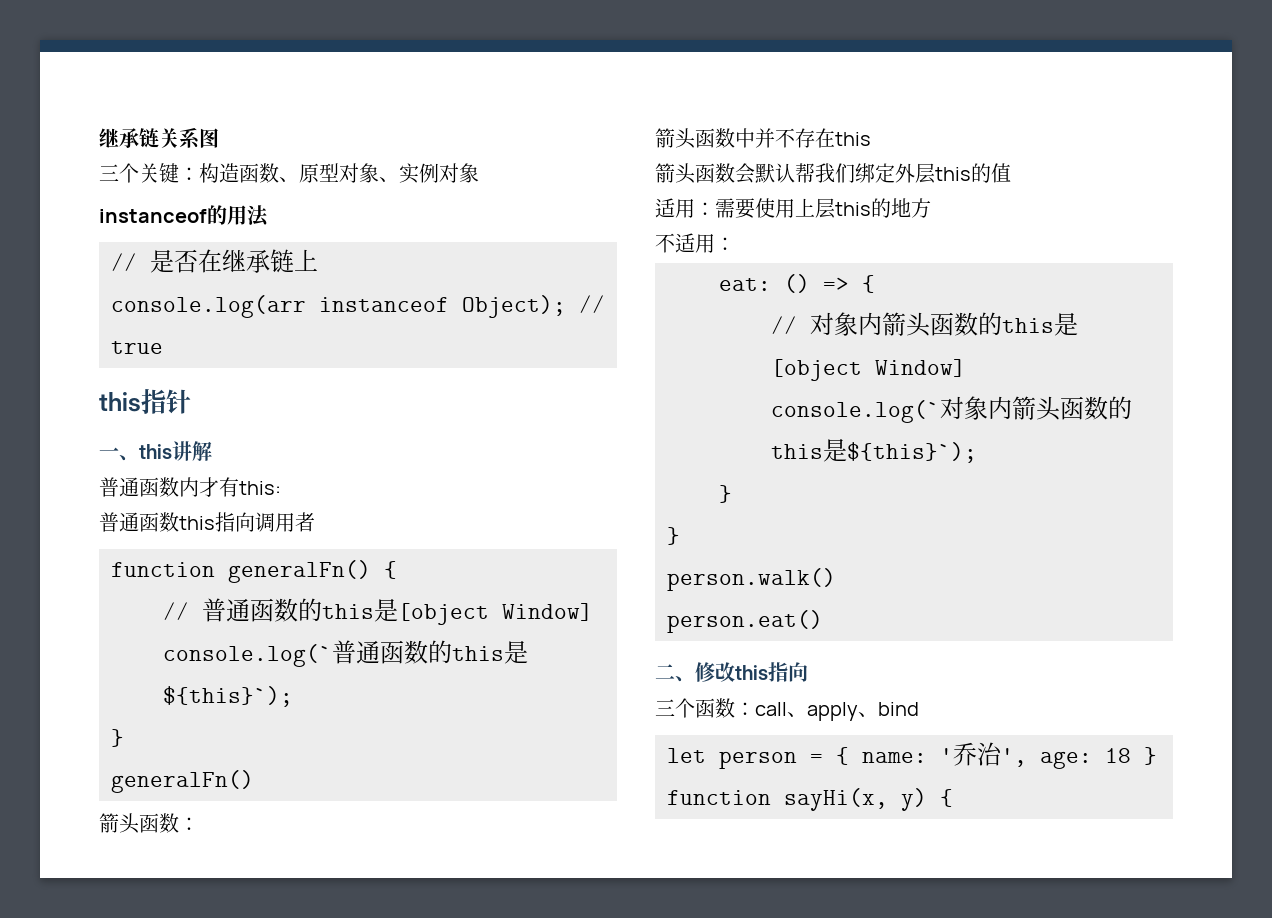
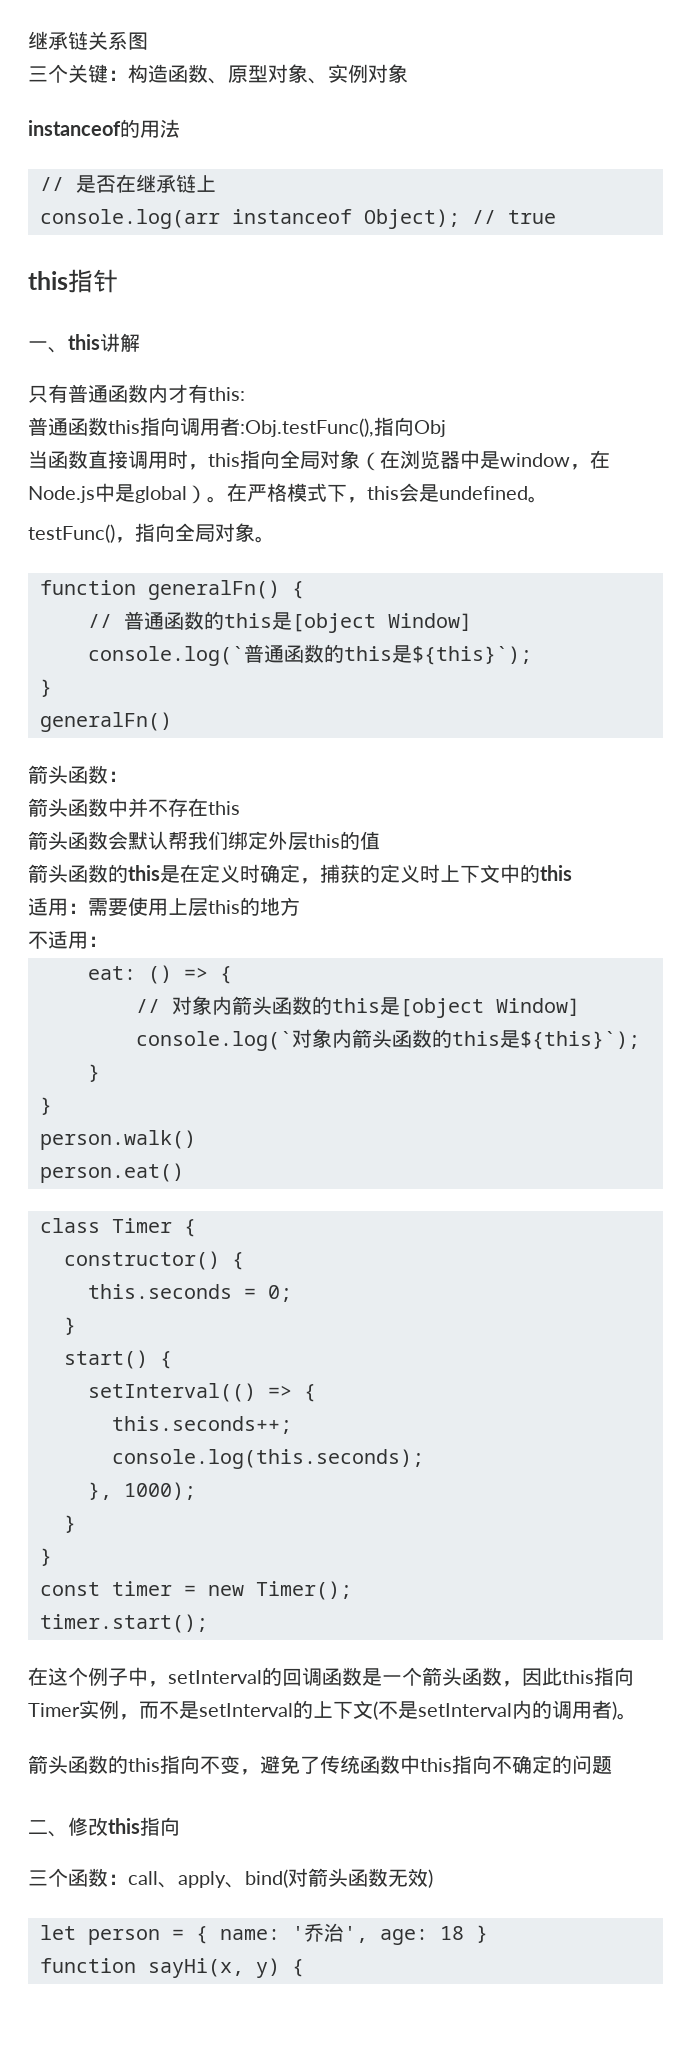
- 普通函数内才有this:
+ 只有普通函数内才有this:
- 普通函数this指向调用者
+ 普通函数this指向调用者:Obj.testFunc(),指向Obj
+ 当函数直接调用时，this指向全局对象（在浏览器中是window，在Node.js中是global）。在严格模式下，this会是undefined。
+ testFunc()，指向全局对象。
+ 箭头函数的this是在定义时确定，捕获的定义时上下文中的this
+ class Timer {
+ constructor() {
+ this.seconds = 0;
+ }
+ start() {
+ setInterval(() => {
+ this.seconds++;
+ console.log(this.seconds);
+ }, 1000);
+ }
+ }
+ const timer = new Timer();
+ timer.start();
+ 在这个例子中，setInterval的回调函数是一个箭头函数，因此this指向Timer实例，而不是setInterval的上下文(不是setInterval内的调用者)。
+ 箭头函数的this指向不变，避免了传统函数中this指向不确定的问题
- 三个函数：call、apply、bind
+ 三个函数：call、apply、bind(对箭头函数无效)

